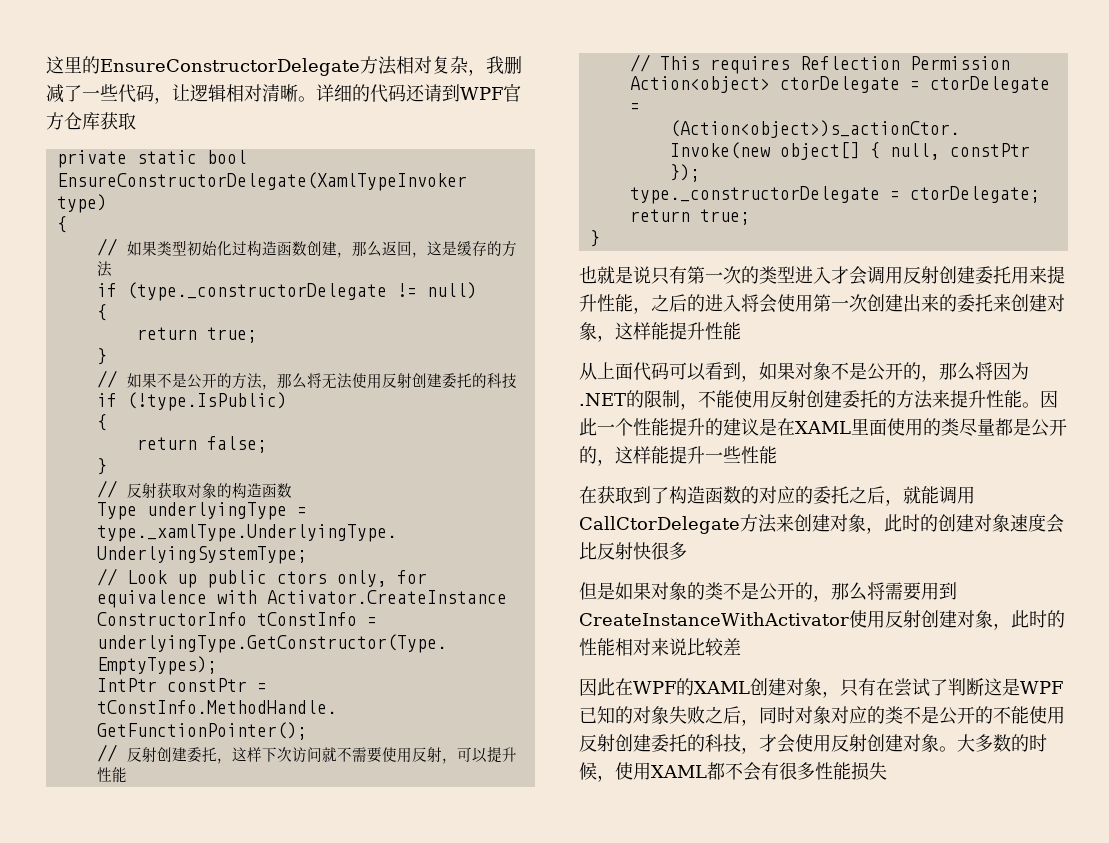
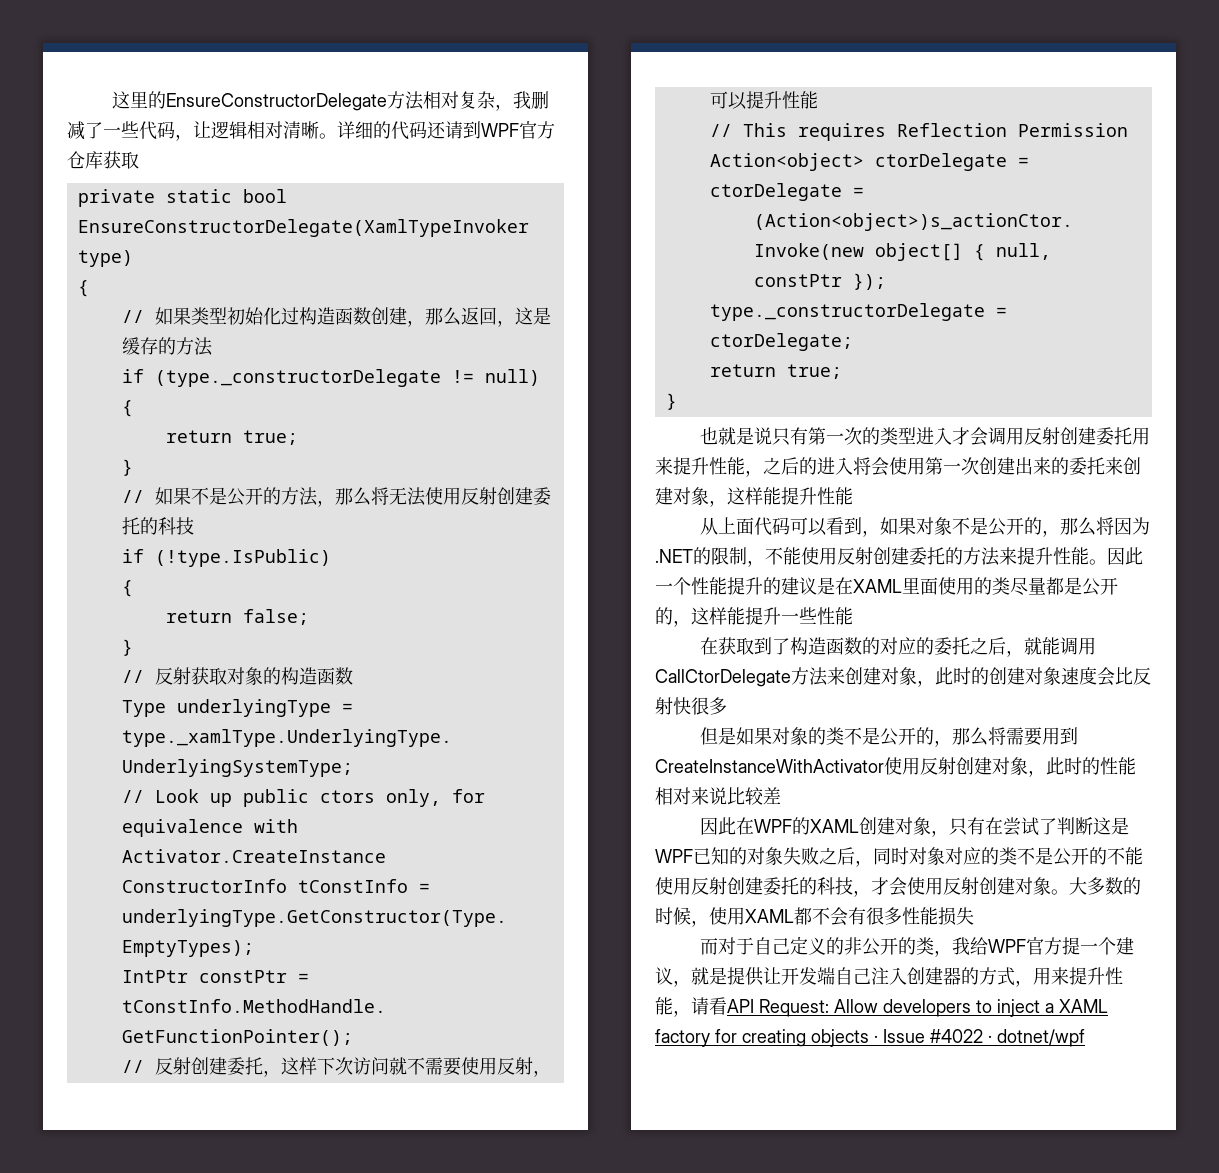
+ 而对于自己定义的非公开的类，我给WPF官方提一个建议，就是提供让开发端自己注入创建器的方式，用来提升性能，请看API Request: Allow developers to inject a XAML factory for creating objects · Issue #4022 · dotnet/wpf

